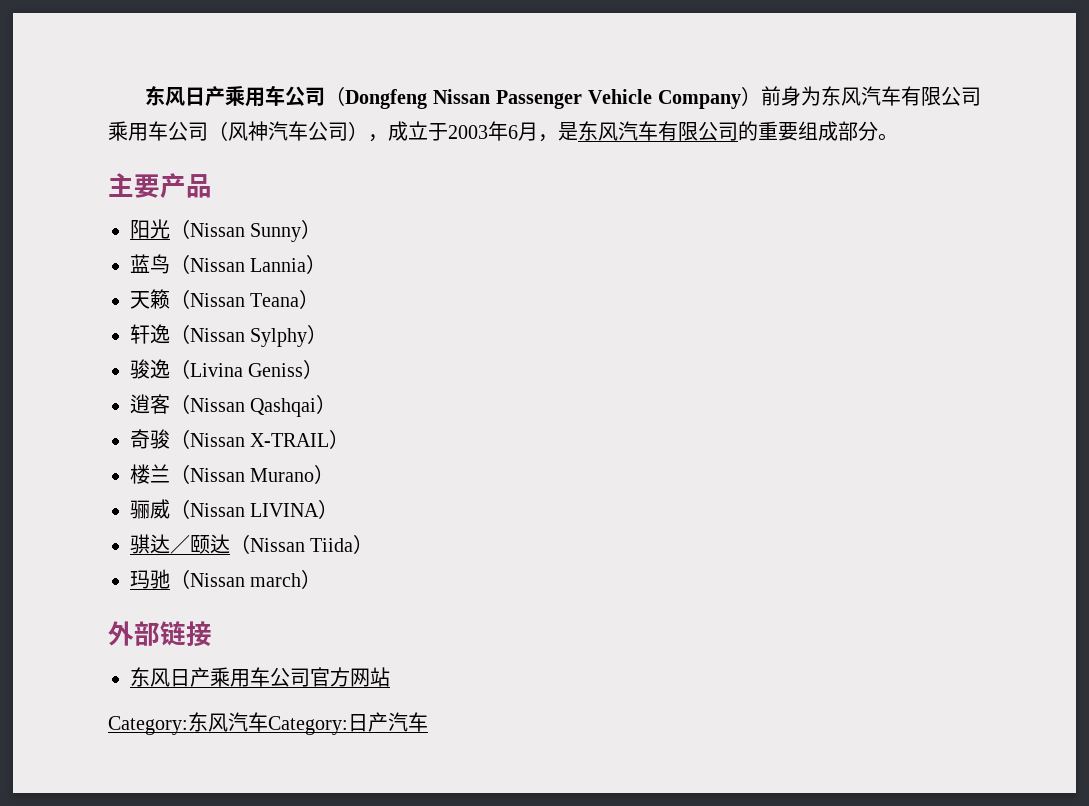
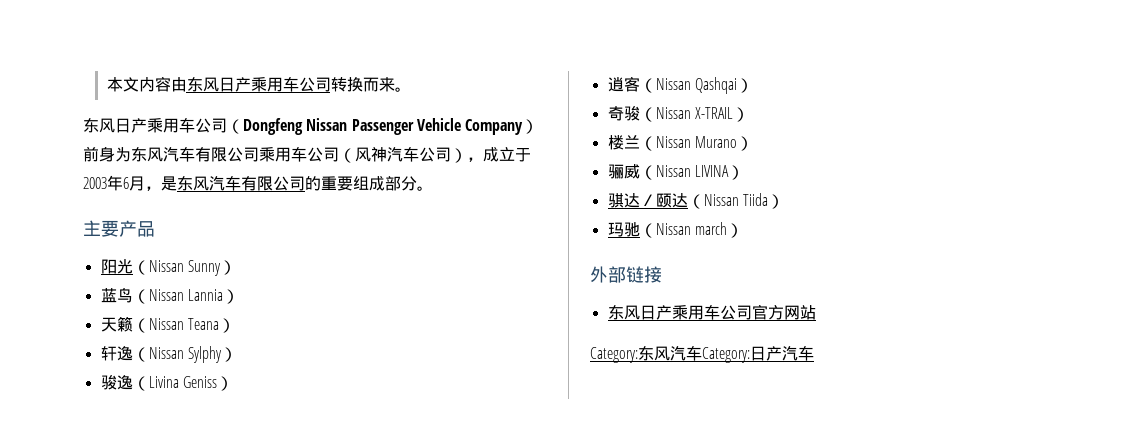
+ 本文内容由东风日产乘用车公司转换而来。

